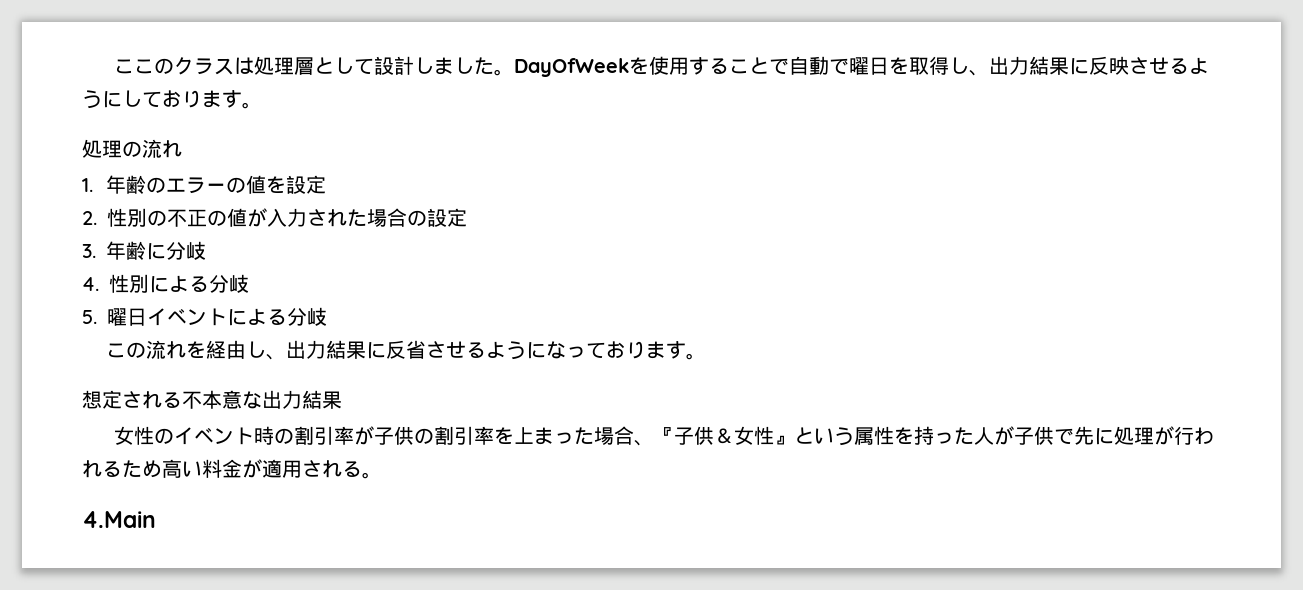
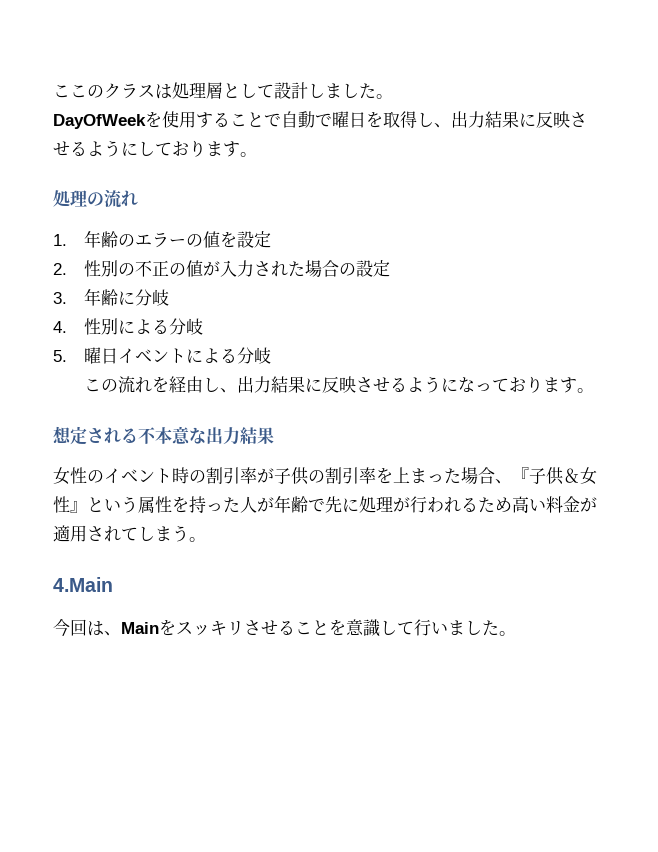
- ここのクラスは処理層として設計しました。DayOfWeekを使用することで自動で曜日を取得し、出力結果に反映させるようにしております。
+ ここのクラスは処理層として設計しました。
+ DayOfWeekを使用することで自動で曜日を取得し、出力結果に反映させるようにしております。
- この流れを経由し、出力結果に反省させるようになっております。
+ この流れを経由し、出力結果に反映させるようになっております。
- 女性のイベント時の割引率が子供の割引率を上まった場合、『子供＆女性』という属性を持った人が子供で先に処理が行われるため高い料金が適用される。
+ 女性のイベント時の割引率が子供の割引率を上まった場合、『子供＆女性』という属性を持った人が年齢で先に処理が行われるため高い料金が適用されてしまう。
+ 今回は、Mainをスッキリさせることを意識して行いました。

